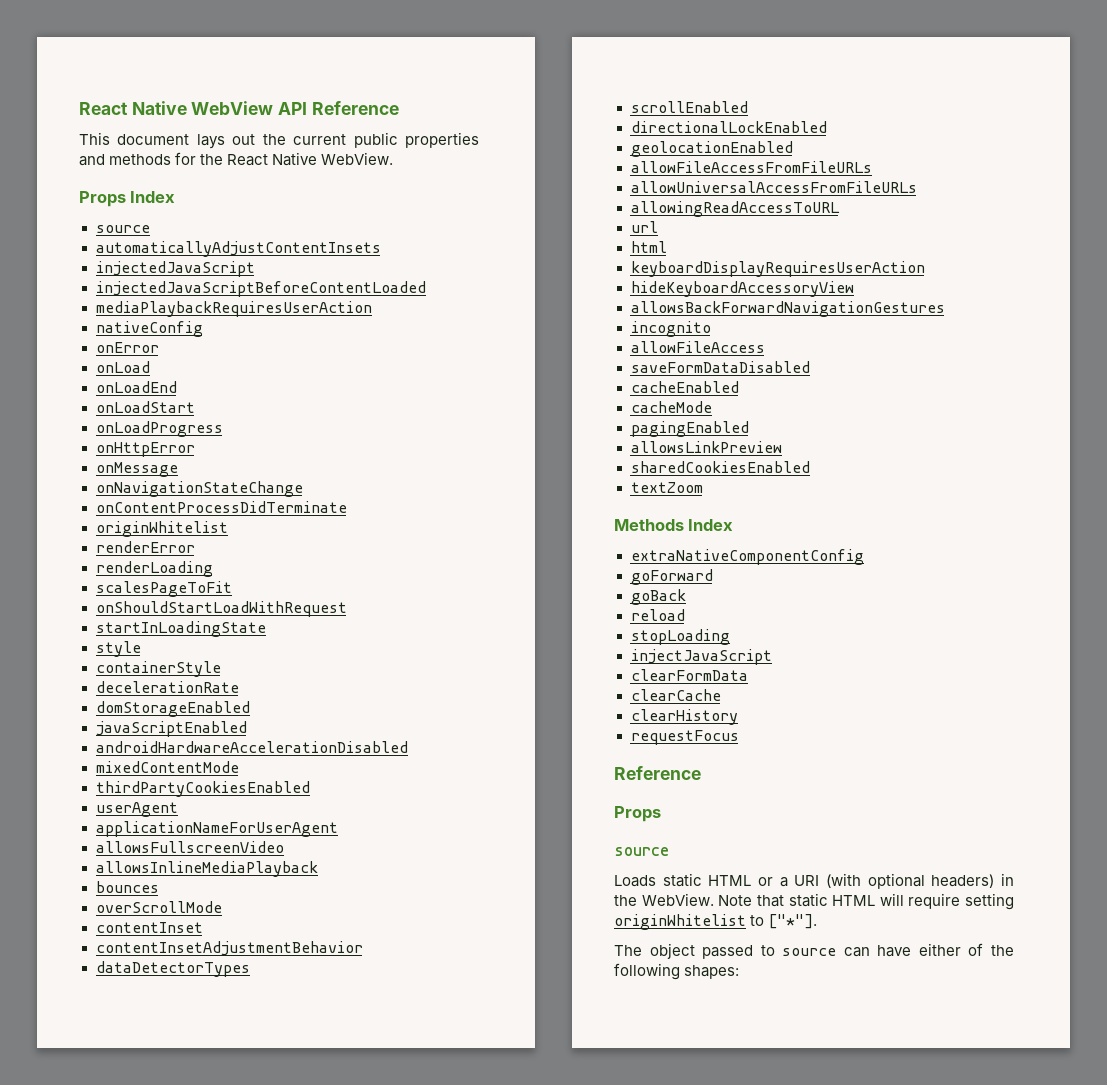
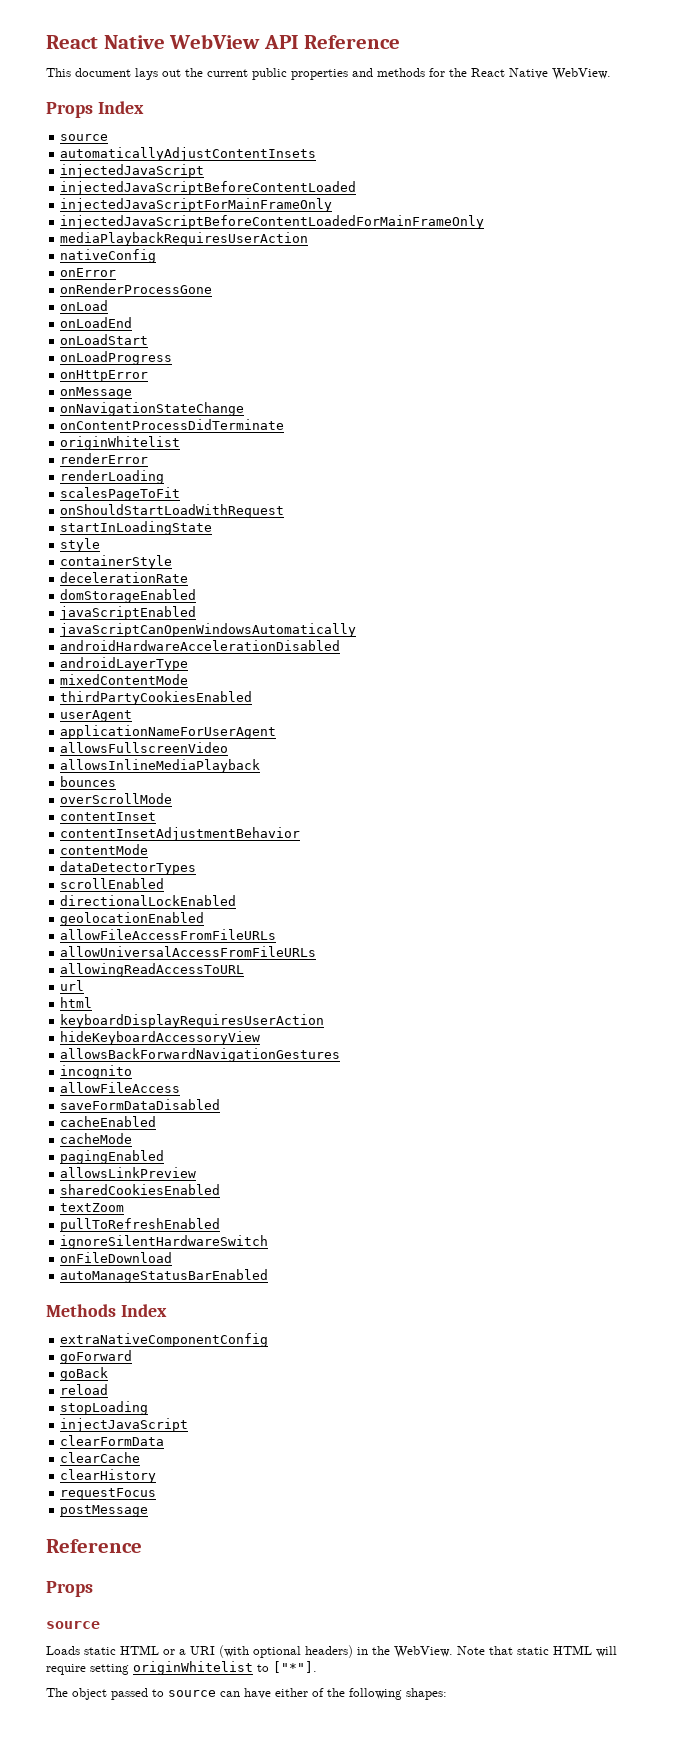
+ injectedJavaScriptForMainFrameOnly
+ injectedJavaScriptBeforeContentLoadedForMainFrameOnly
+ onRenderProcessGone
+ javaScriptCanOpenWindowsAutomatically
+ androidLayerType
+ contentMode
+ pullToRefreshEnabled
+ ignoreSilentHardwareSwitch
+ onFileDownload
+ autoManageStatusBarEnabled
+ postMessage

